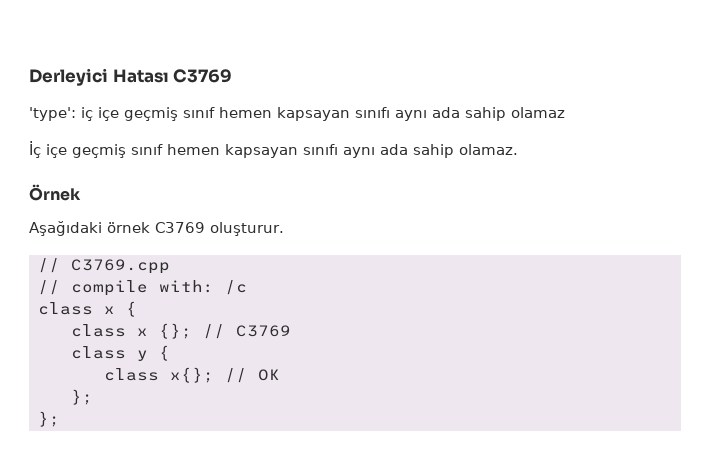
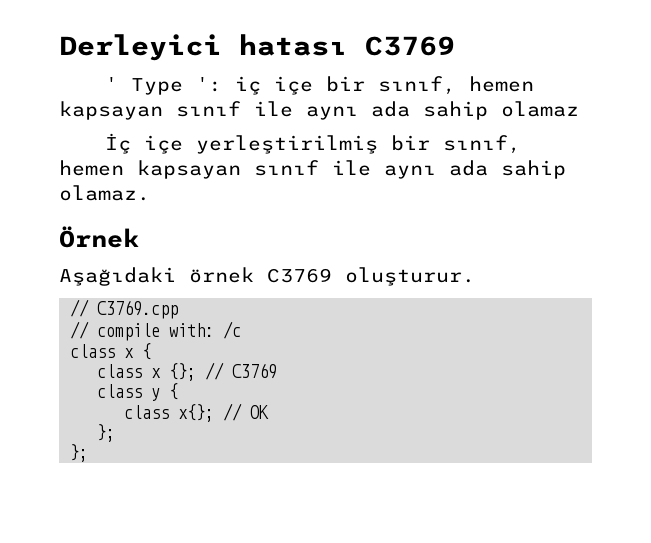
- Derleyici Hatası C3769
- 'type': iç içe geçmiş sınıf hemen kapsayan sınıfı aynı ada sahip olamaz
+ Derleyici hatası C3769
+ ' Type ': iç içe bir sınıf, hemen kapsayan sınıf ile aynı ada sahip olamaz
- İç içe geçmiş sınıf hemen kapsayan sınıfı aynı ada sahip olamaz.
+ İç içe yerleştirilmiş bir sınıf, hemen kapsayan sınıf ile aynı ada sahip olamaz.

